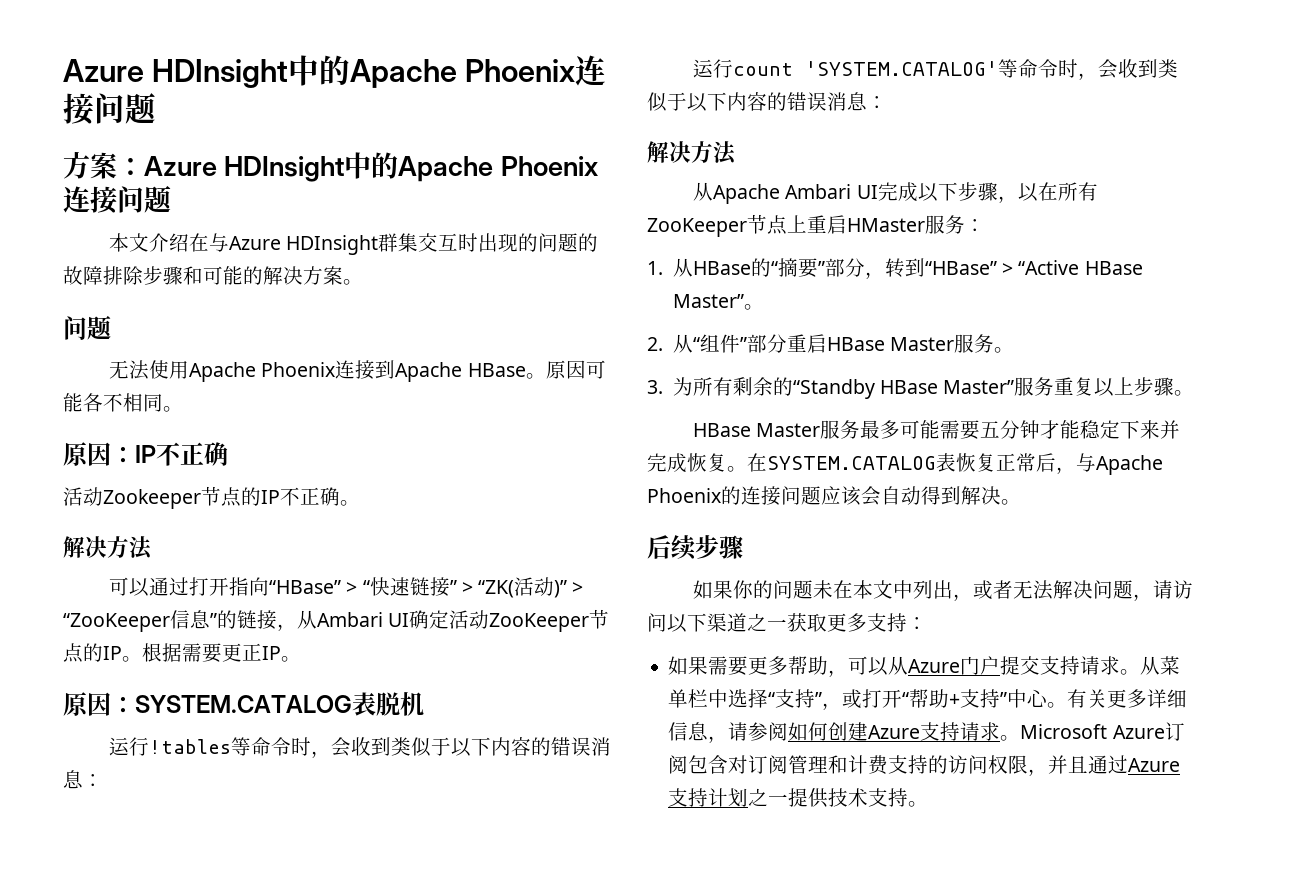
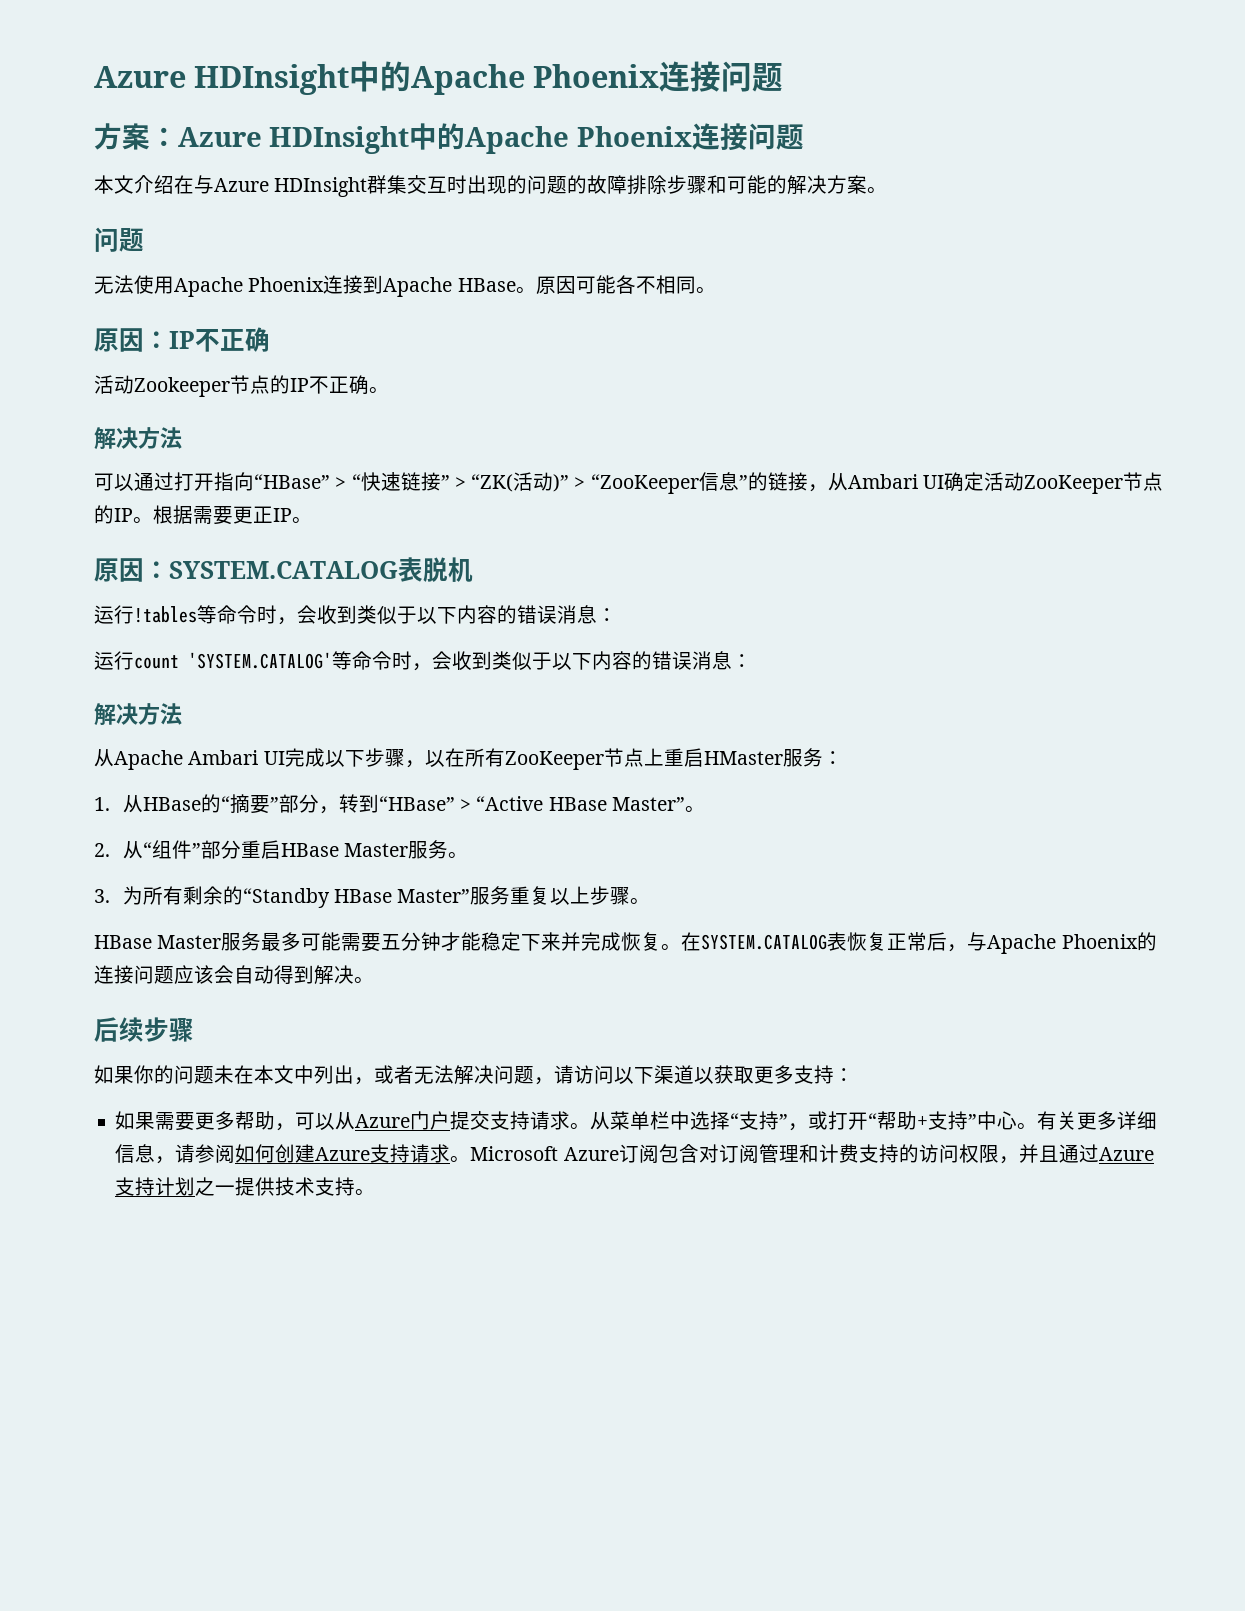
- 如果你的问题未在本文中列出，或者无法解决问题，请访问以下渠道之一获取更多支持：
+ 如果你的问题未在本文中列出，或者无法解决问题，请访问以下渠道以获取更多支持：

